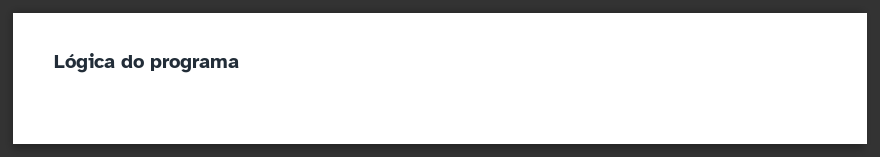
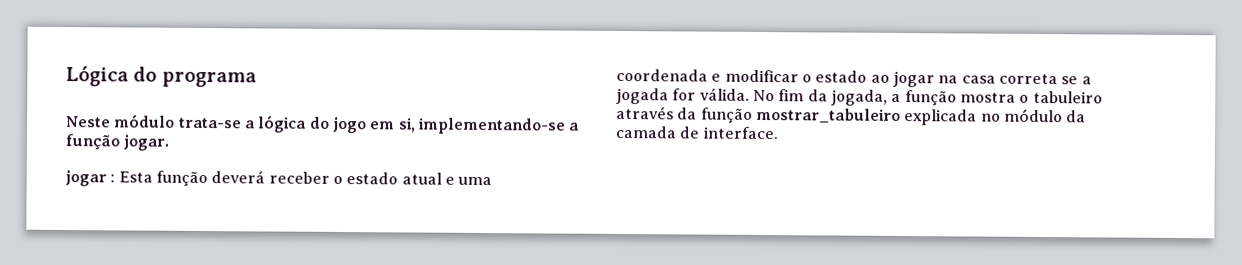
+ Neste módulo trata-se a lógica do jogo em si, implementando-se a função jogar.
+ jogar : Esta função deverá receber o estado atual e uma coordenada e modificar o estado ao jogar na casa correta se a jogada for válida. No fim da jogada, a função mostra o tabuleiro através da função mostrar_tabuleiro explicada no módulo da camada de interface.

